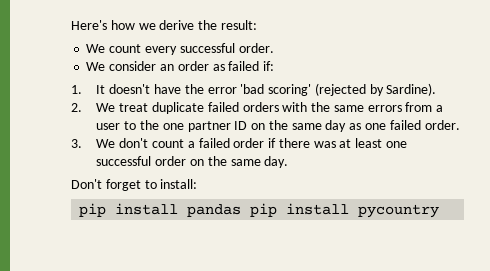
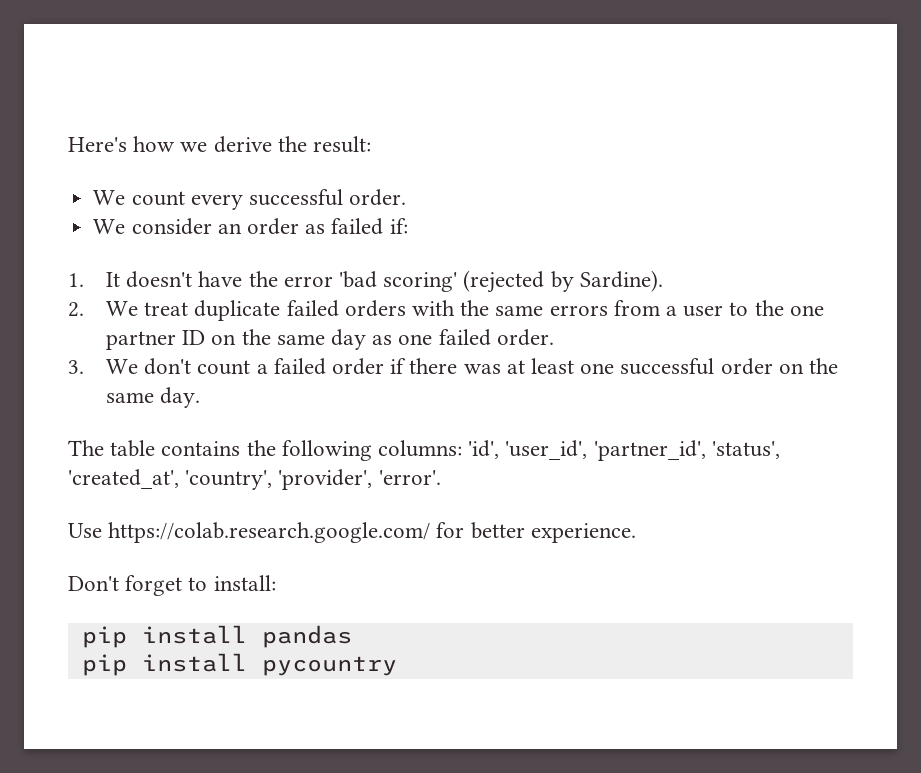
+ The table contains the following columns: 'id', 'user_id', 'partner_id', 'status', 'created_at', 'country', 'provider', 'error'.
+ Use https://colab.research.google.com/ for better experience.
- pip install pandas pip install pycountry
+ pip install pandas
+ pip install pycountry

